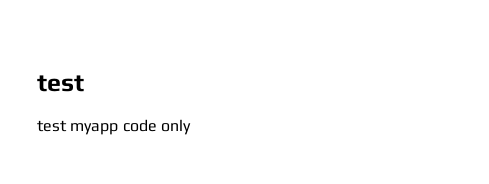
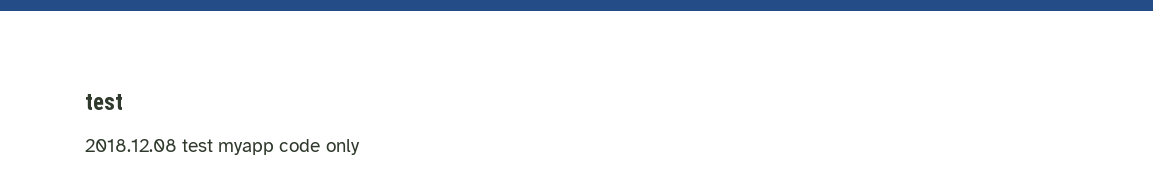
- test myapp code only
+ 2018.12.08 test myapp code only

